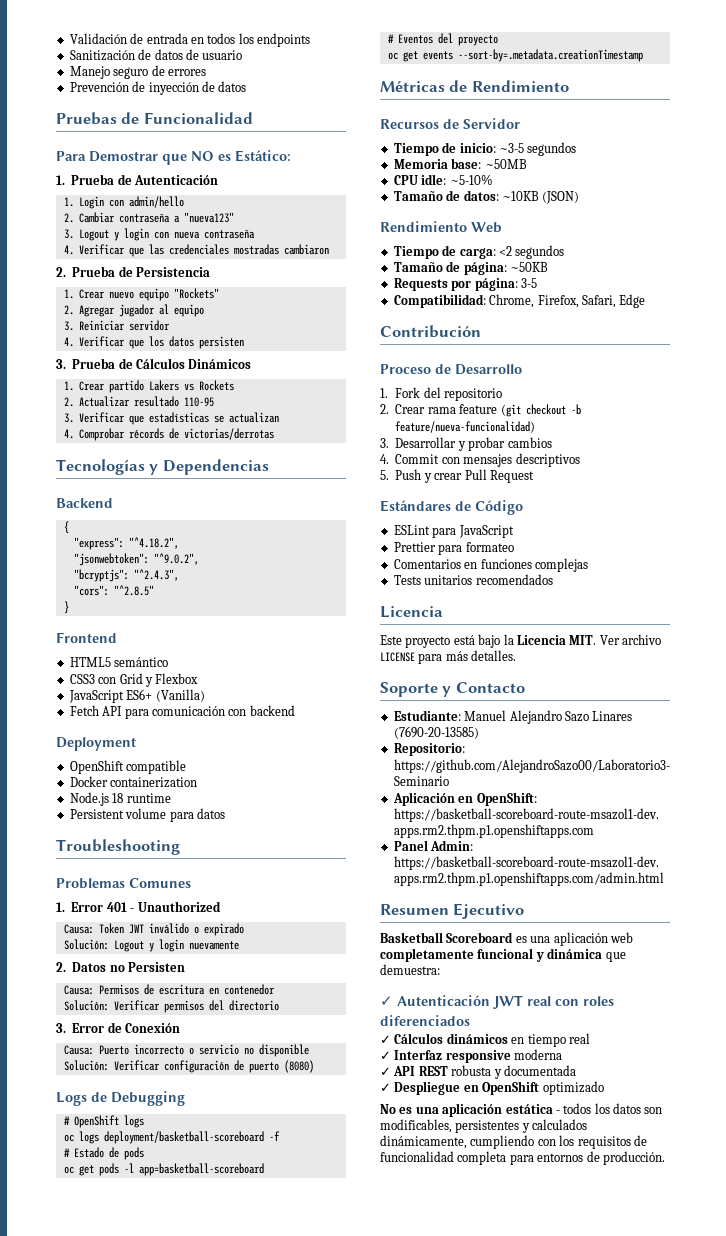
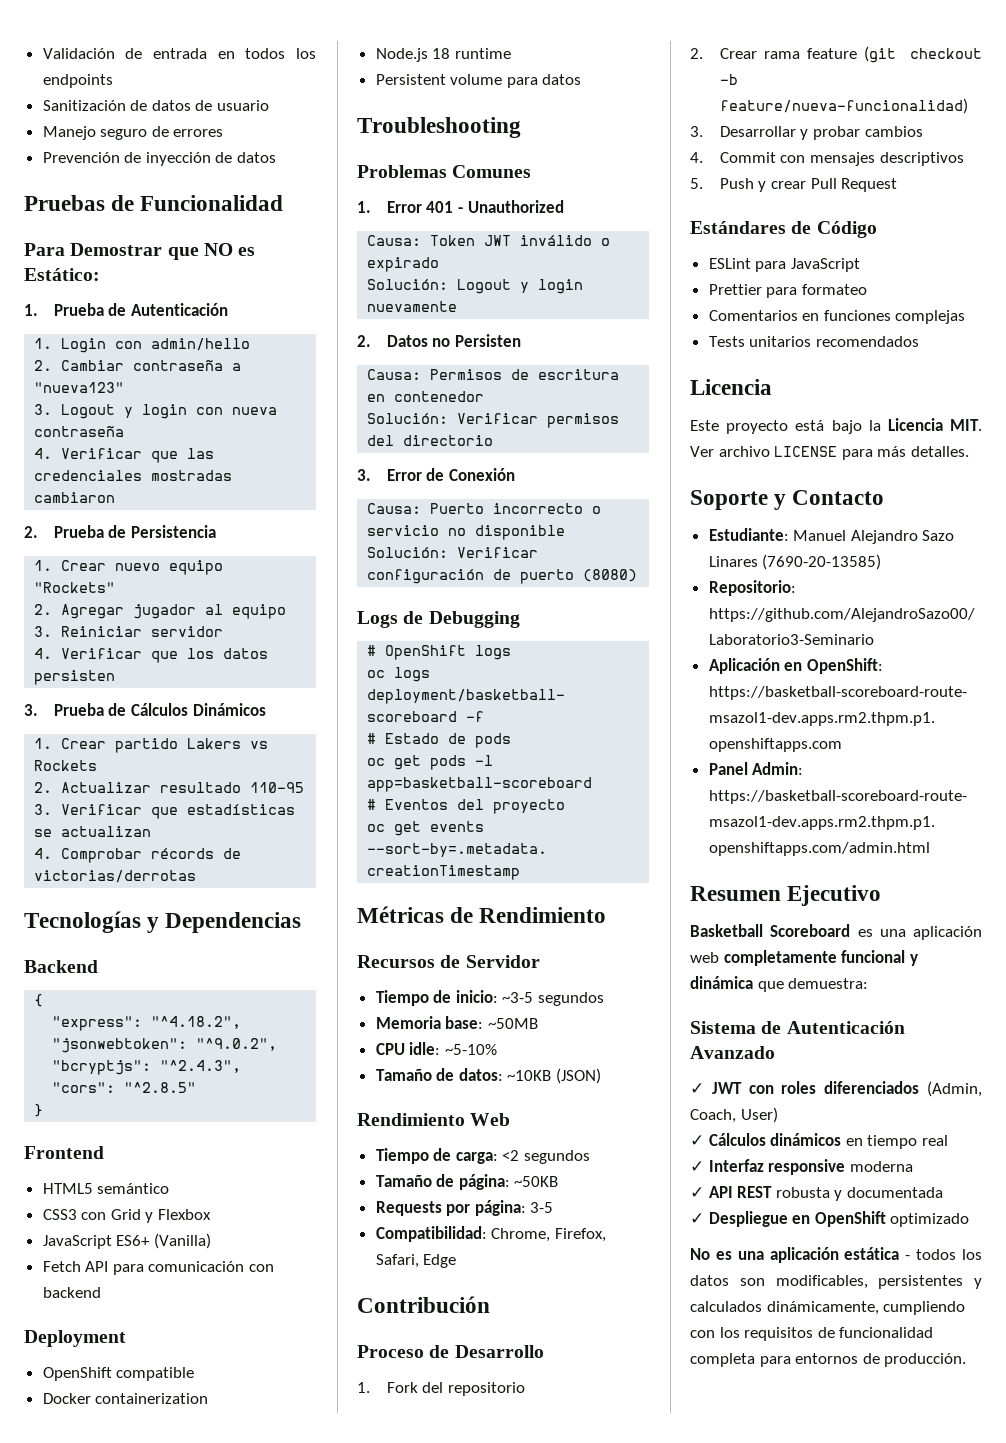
- ✓ Autenticación JWT real con roles diferenciados
+ Sistema de Autenticación Avanzado
+ ✓ JWT con roles diferenciados (Admin, Coach, User)

